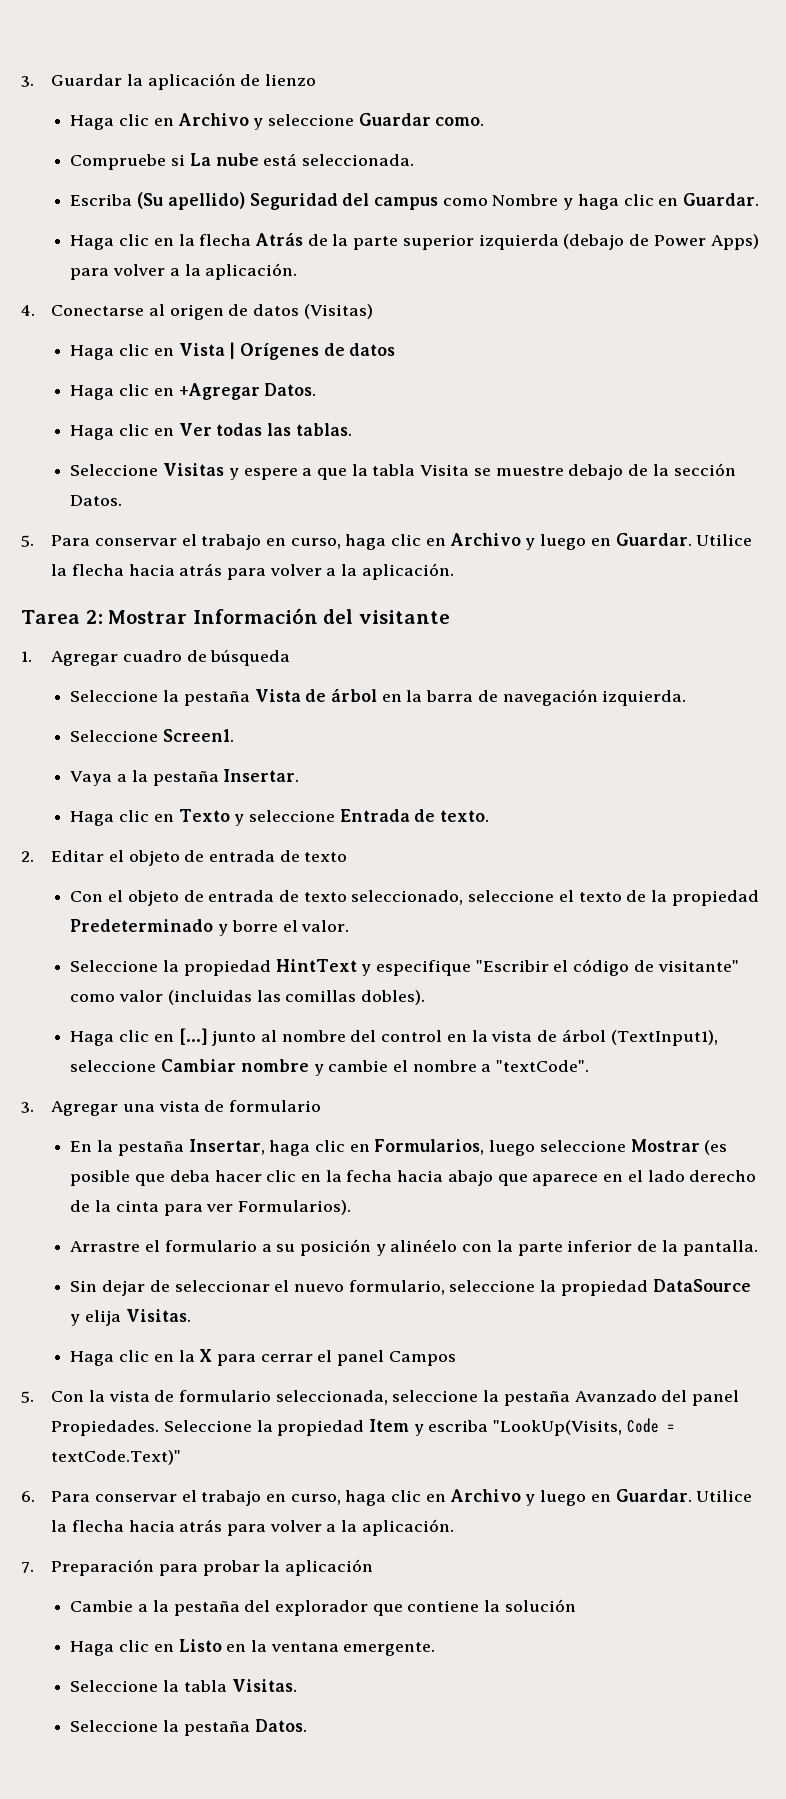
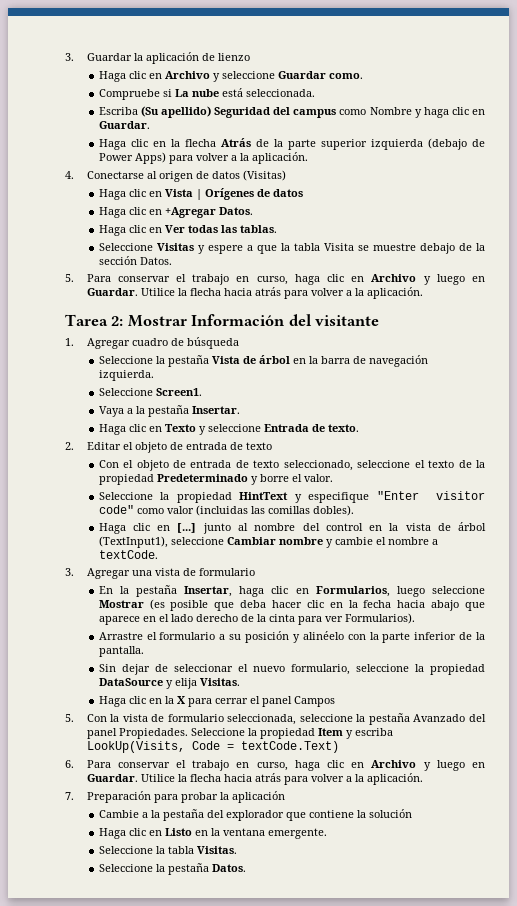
- Seleccione la propiedad HintText y especifique "Escribir el código de visitante" como valor (incluidas las comillas dobles).
+ Seleccione la propiedad HintText y especifique "Enter visitor code" como valor (incluidas las comillas dobles).
- Haga clic en [...] junto al nombre del control en la vista de árbol (TextInput1), seleccione Cambiar nombre y cambie el nombre a "textCode".
+ Haga clic en [...] junto al nombre del control en la vista de árbol (TextInput1), seleccione Cambiar nombre y cambie el nombre a textCode.
- Seleccione la propiedad Item y escriba "LookUp(Visits, Code = textCode.Text)"
+ Seleccione la propiedad Item y escriba LookUp(Visits, Code = textCode.Text)

